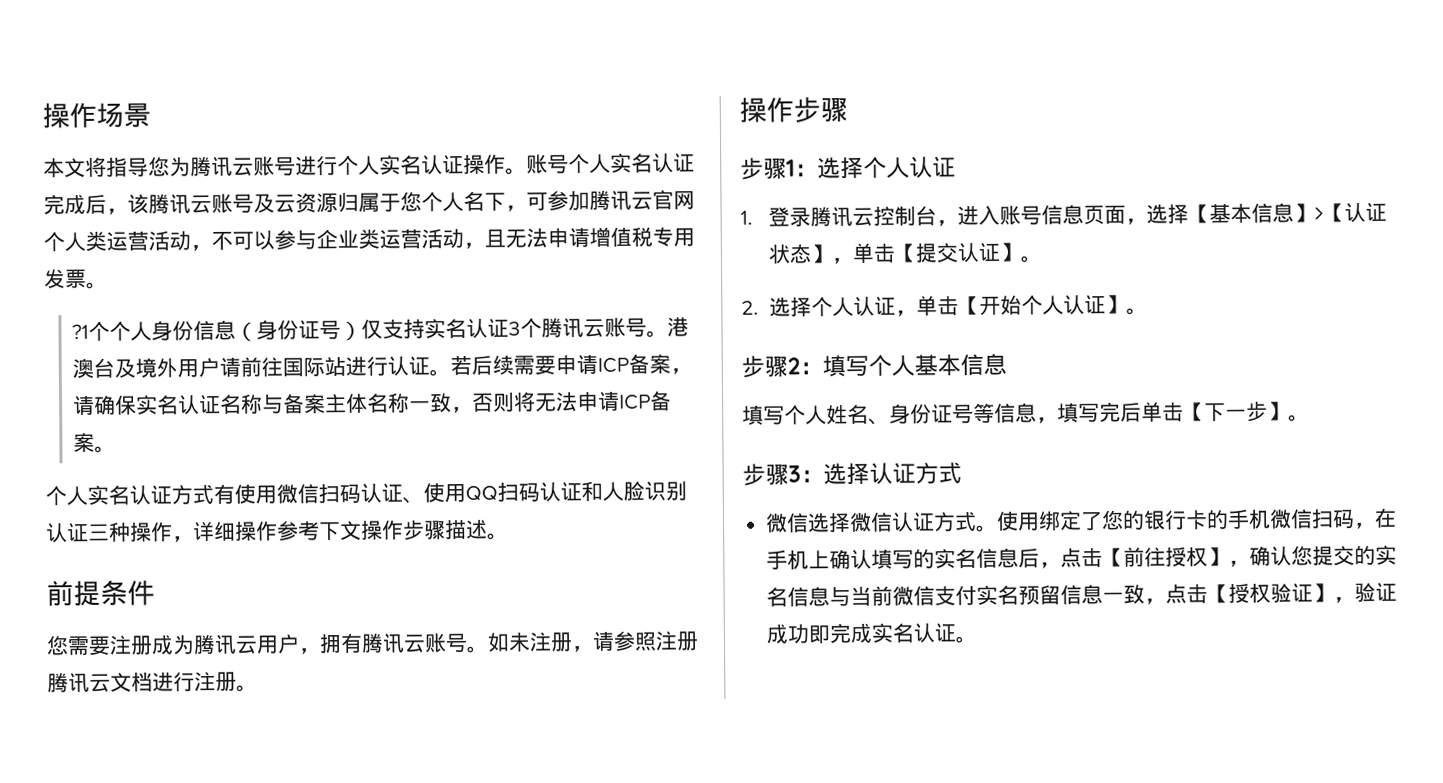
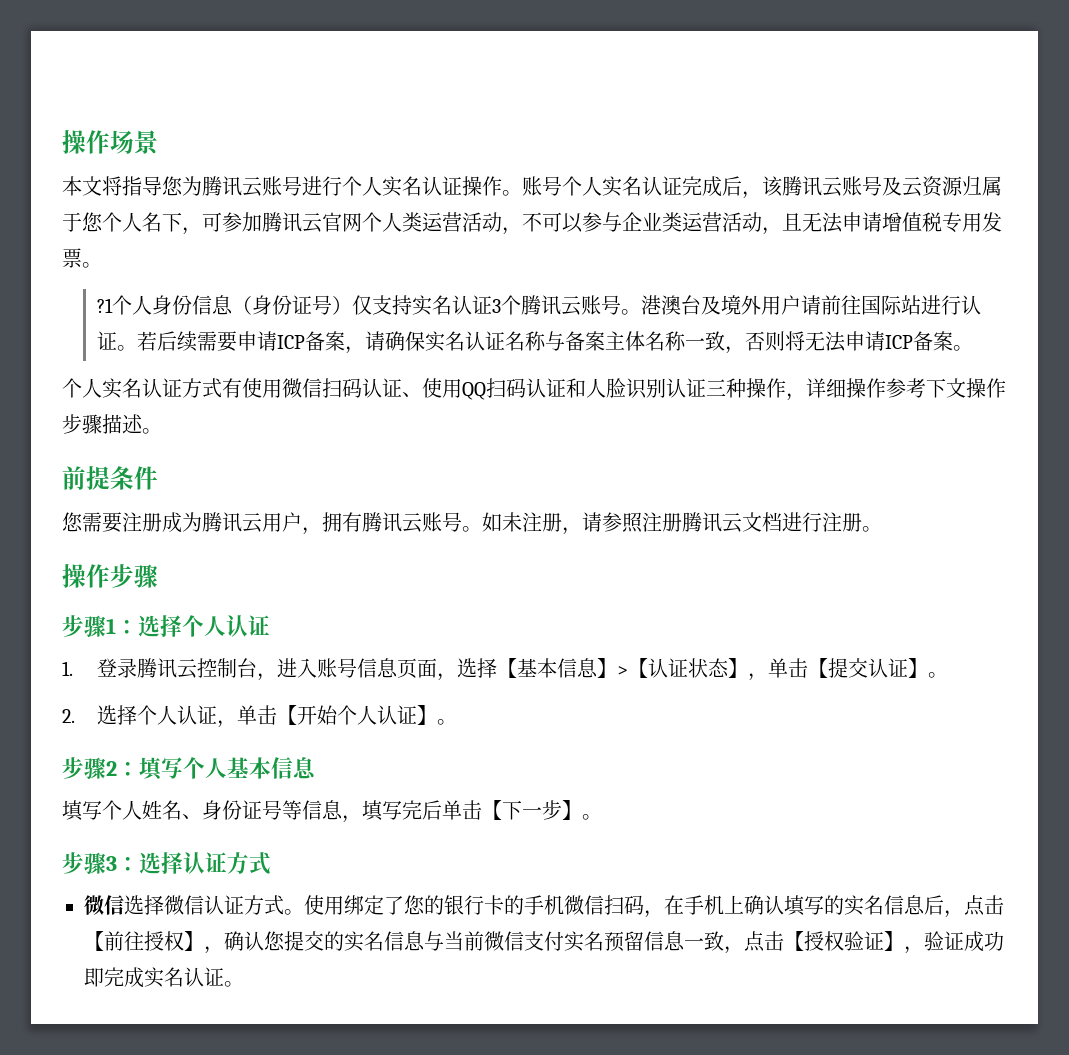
- ?1个个人身份信息（身份证号）仅支持实名认证3个腾讯云账号。
+ ?1个人身份信息（身份证号）仅支持实名认证3个腾讯云账号。

